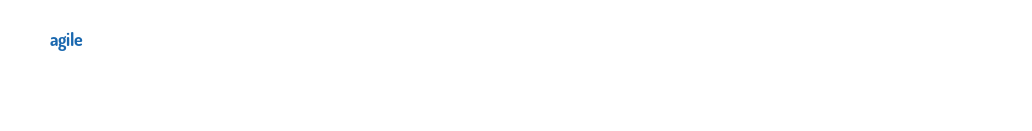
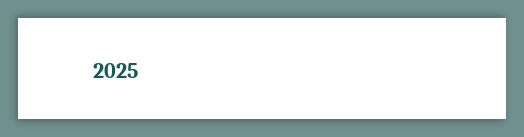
- agile
+ 2025

